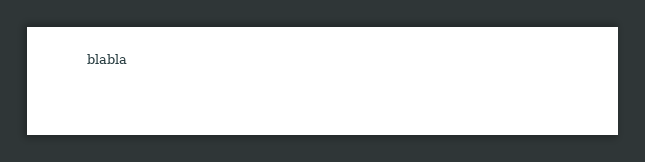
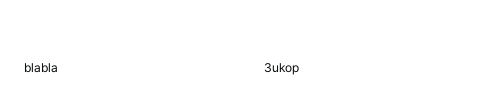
+ 3ukop

